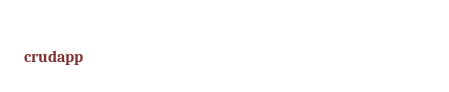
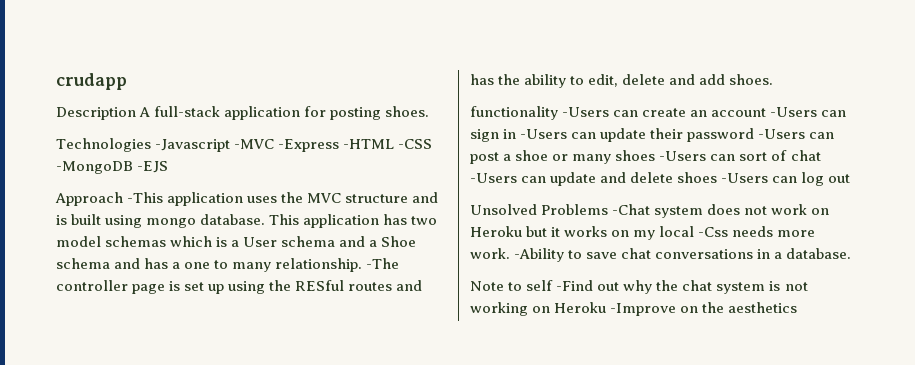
+ Description A full-stack application for posting shoes.
+ Technologies -Javascript -MVC -Express -HTML -CSS -MongoDB -EJS
+ Approach -This application uses the MVC structure and is built using mongo database. This application has two model schemas which is a User schema and a Shoe schema and has a one to many relationship. -The controller page is set up using the RESful routes and has the ability to edit, delete and add shoes.
+ functionality -Users can create an account -Users can sign in -Users can update their password -Users can post a shoe or many shoes -Users can sort of chat -Users can update and delete shoes -Users can log out
+ Unsolved Problems -Chat system does not work on Heroku but it works on my local -Css needs more work. -Ability to save chat conversations in a database.
+ Note to self -Find out why the chat system is not working on Heroku -Improve on the aesthetics

